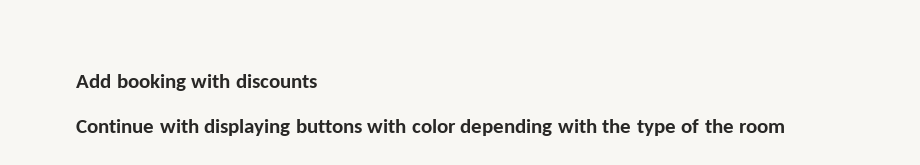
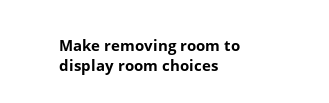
- Add booking with discounts
- Continue with displaying buttons with color depending with the type of the room
+ Make removing room to display room choices

